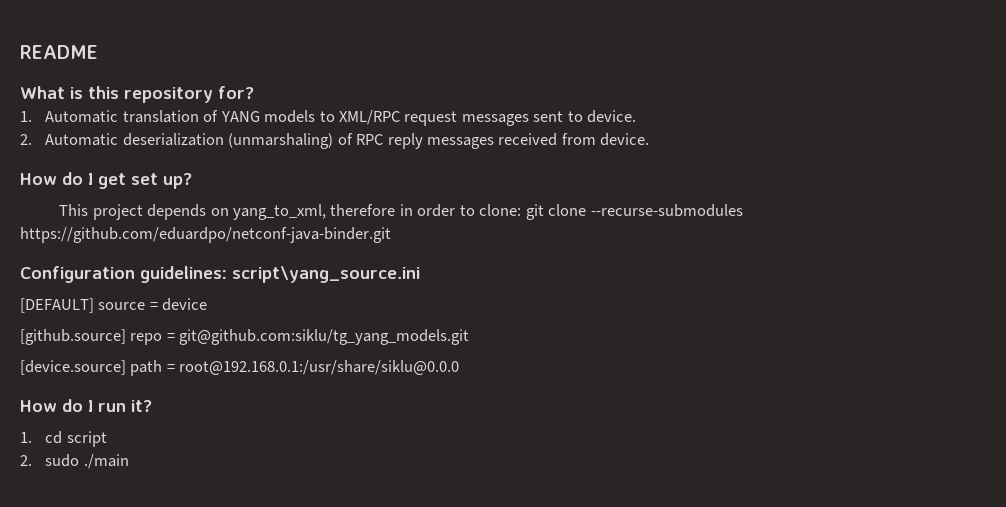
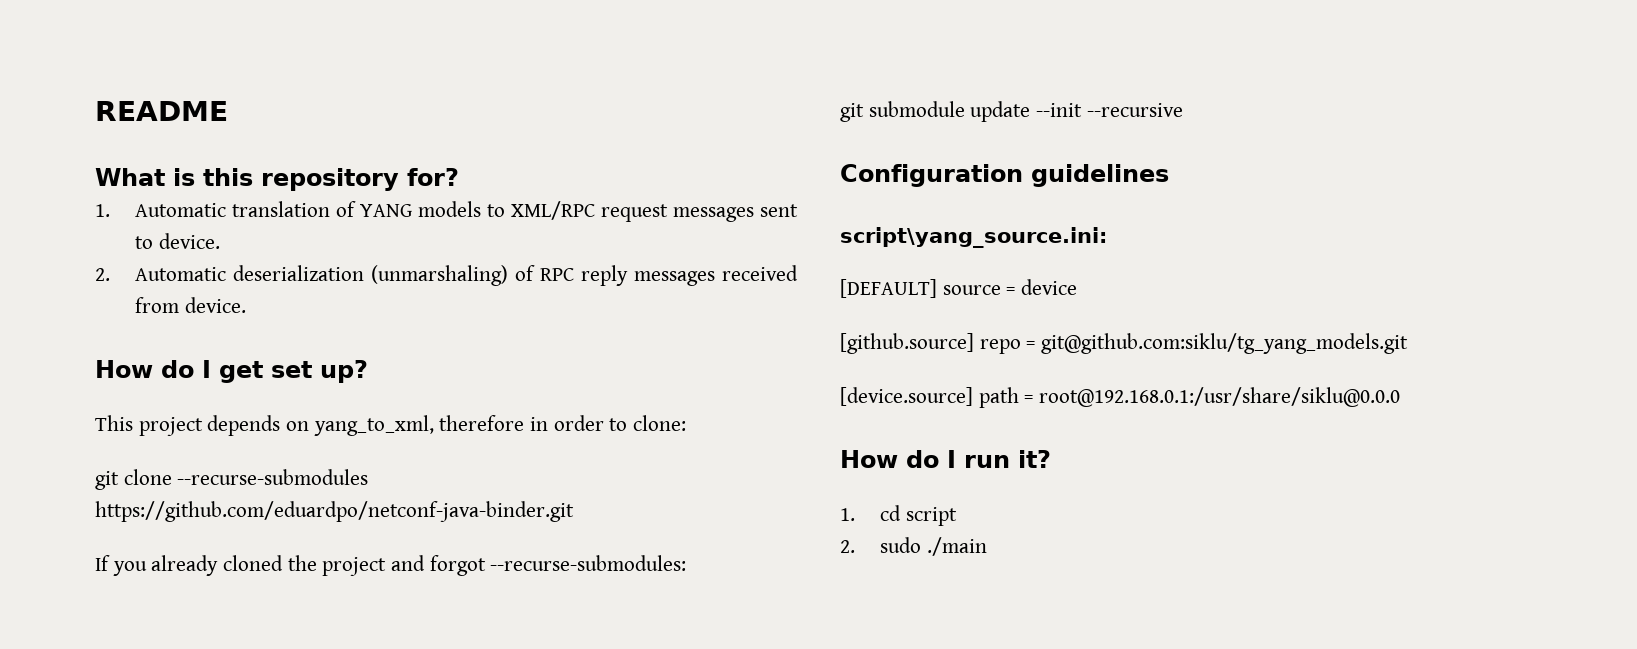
- This project depends on yang_to_xml, therefore in order to clone: git clone --recurse-submodules https://github.com/eduardpo/netconf-java-binder.git
+ This project depends on yang_to_xml, therefore in order to clone:
+ git clone --recurse-submodules https://github.com/eduardpo/netconf-java-binder.git
+ If you already cloned the project and forgot --recurse-submodules:
+ git submodule update --init --recursive
- Configuration guidelines: script\yang_source.ini
+ Configuration guidelines
+ script\yang_source.ini:

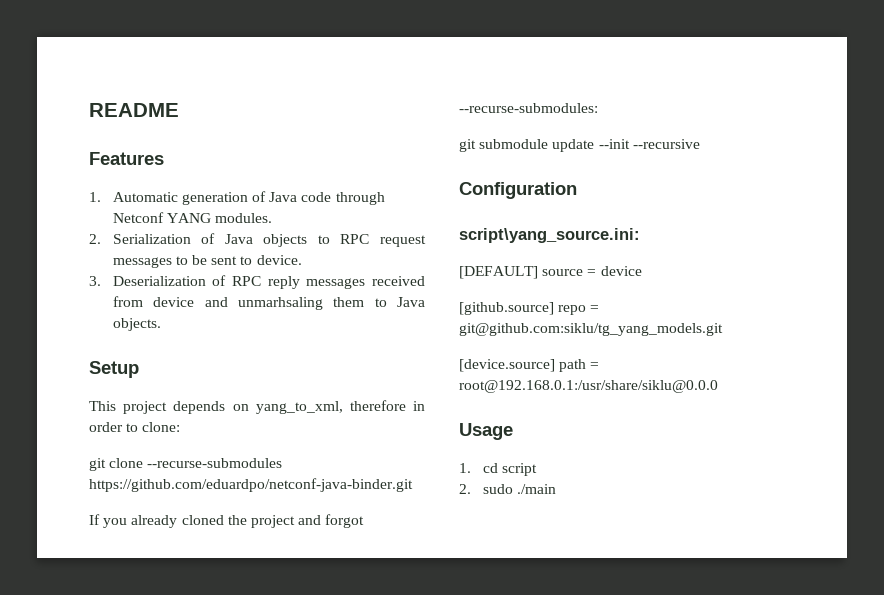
- What is this repository for?
- 1. Automatic translation of YANG models to XML/RPC request messages sent to device.
+ Features
+ 1. Automatic generation of Java code through Netconf YANG modules.
+ 2. Serialization of Java objects to RPC request messages to be sent to device.
- 2. Automatic deserialization (unmarshaling) of RPC reply messages received from device.
- How do I get set up?
+ 3. Deserialization of RPC reply messages received from device and unmarhsaling them to Java objects.
+ Setup
- Configuration guidelines
+ Configuration
- How do I run it?
+ Usage

